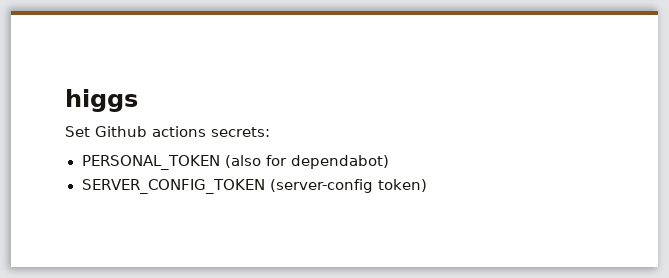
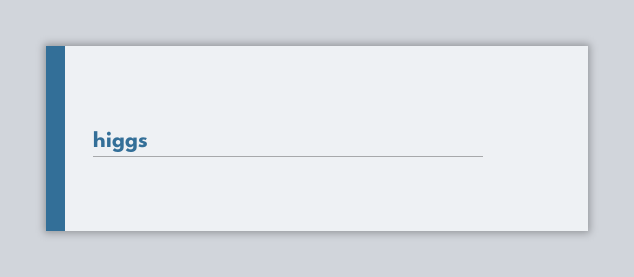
- Set Github actions secrets:
- PERSONAL_TOKEN (also for dependabot)
- SERVER_CONFIG_TOKEN (server-config token)

